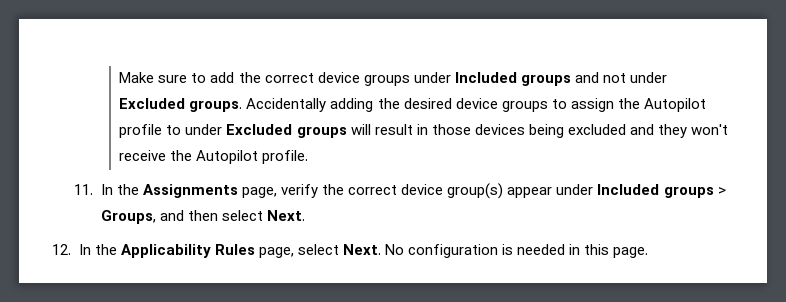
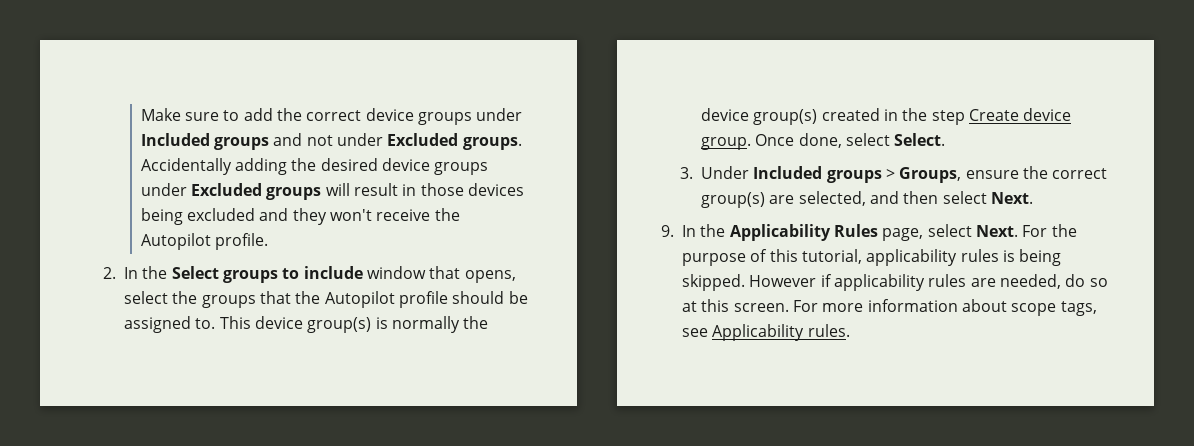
- Accidentally adding the desired device groups to assign the Autopilot profile to under Excluded groups will result in those devices being excluded and they won't receive the Autopilot profile.
+ Accidentally adding the desired device groups under Excluded groups will result in those devices being excluded and they won't receive the Autopilot profile.
- 11. In the Assignments page, verify the correct device group(s) appear under Included groups > Groups, and then select Next.
+ 2. In the Select groups to include window that opens, select the groups that the Autopilot profile should be assigned to. This device group(s) is normally the device group(s) created in the step Create device group. Once done, select Select.
+ 3. Under Included groups > Groups, ensure the correct group(s) are selected, and then select Next.
- 12. In the Applicability Rules page, select Next.
+ 9. In the Applicability Rules page, select Next.
- No configuration is needed in this page.
+ For the purpose of this tutorial, applicability rules is being skipped. However if applicability rules are needed, do so at this screen. For more information about scope tags, see Applicability rules.

